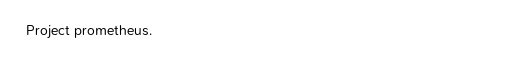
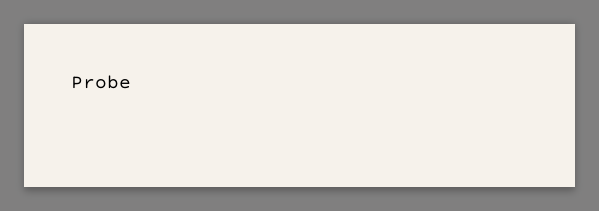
- Project prometheus.
+ Probe

